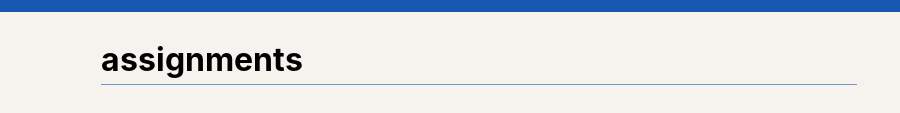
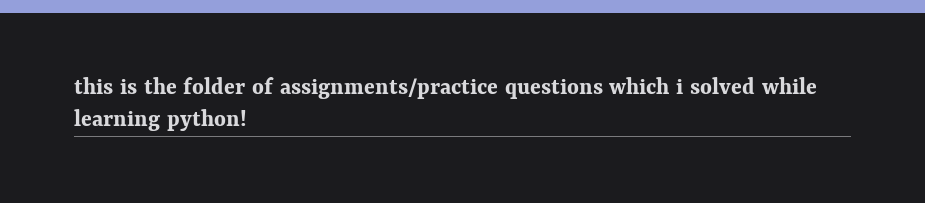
- assignments
+ this is the folder of assignments/practice questions which i solved while learning python!

